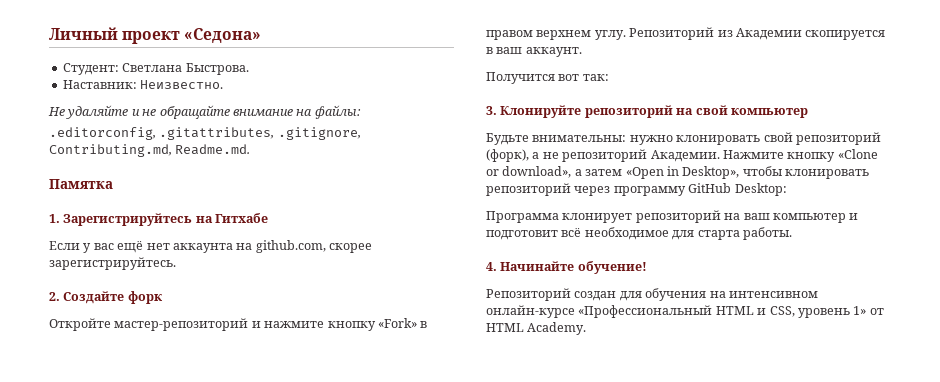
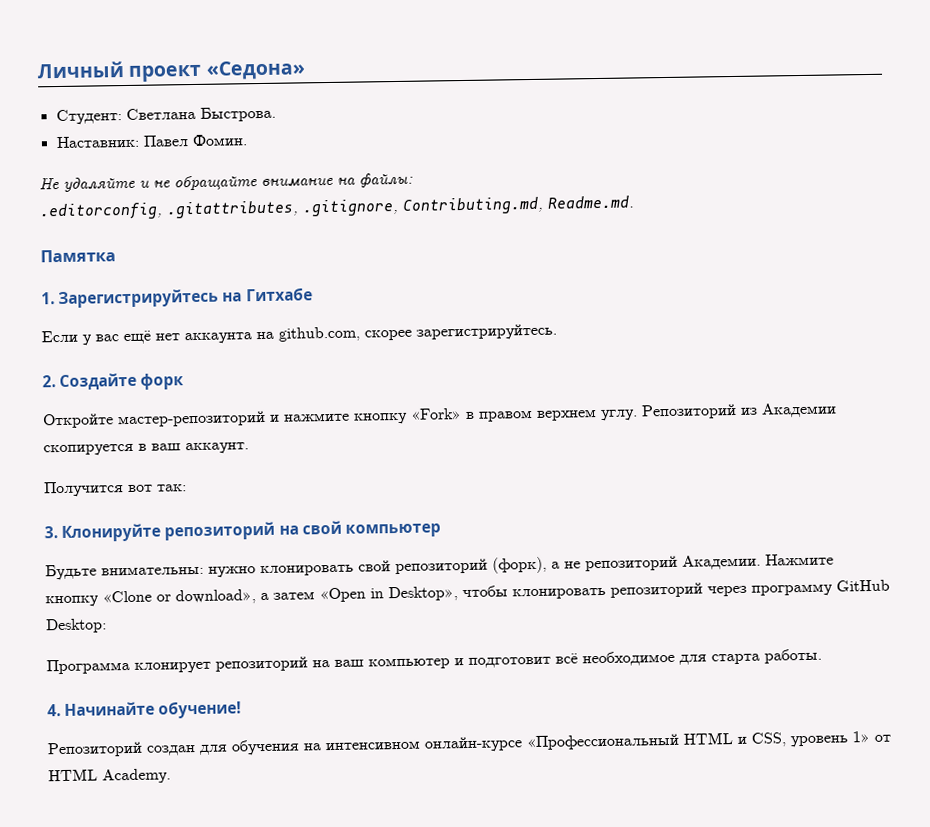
- Наставник: Неизвестно.
+ Наставник: Павел Фомин.

